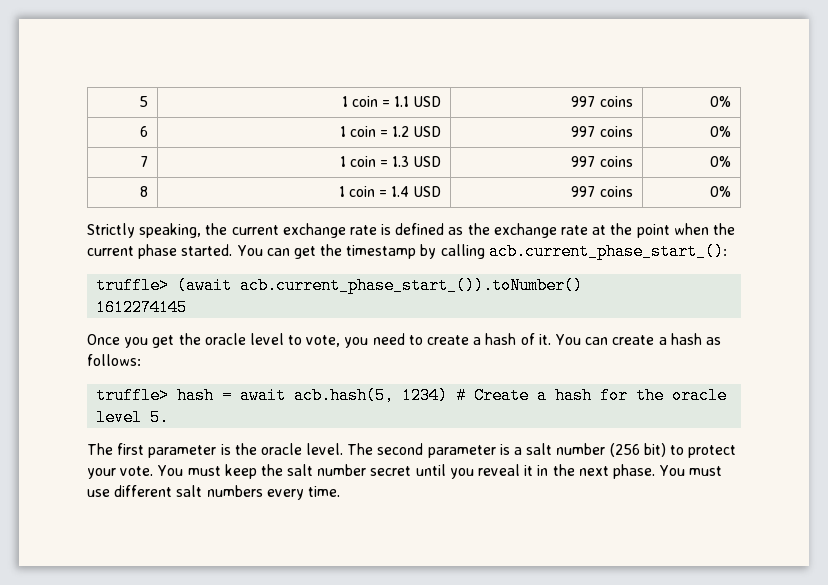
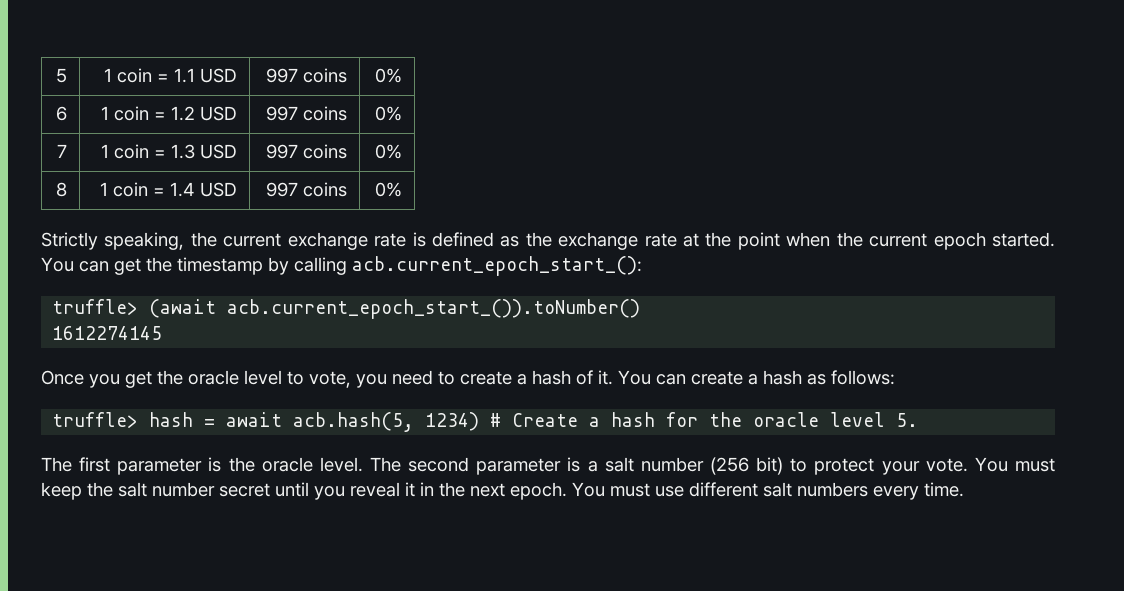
- Strictly speaking, the current exchange rate is defined as the exchange rate at the point when the current phase started.
+ Strictly speaking, the current exchange rate is defined as the exchange rate at the point when the current epoch started.
- You can get the timestamp by calling acb.current_phase_start_():
+ You can get the timestamp by calling acb.current_epoch_start_():
- truffle> (await acb.current_phase_start_()).toNumber()
+ truffle> (await acb.current_epoch_start_()).toNumber()
- You must keep the salt number secret until you reveal it in the next phase.
+ You must keep the salt number secret until you reveal it in the next epoch.

